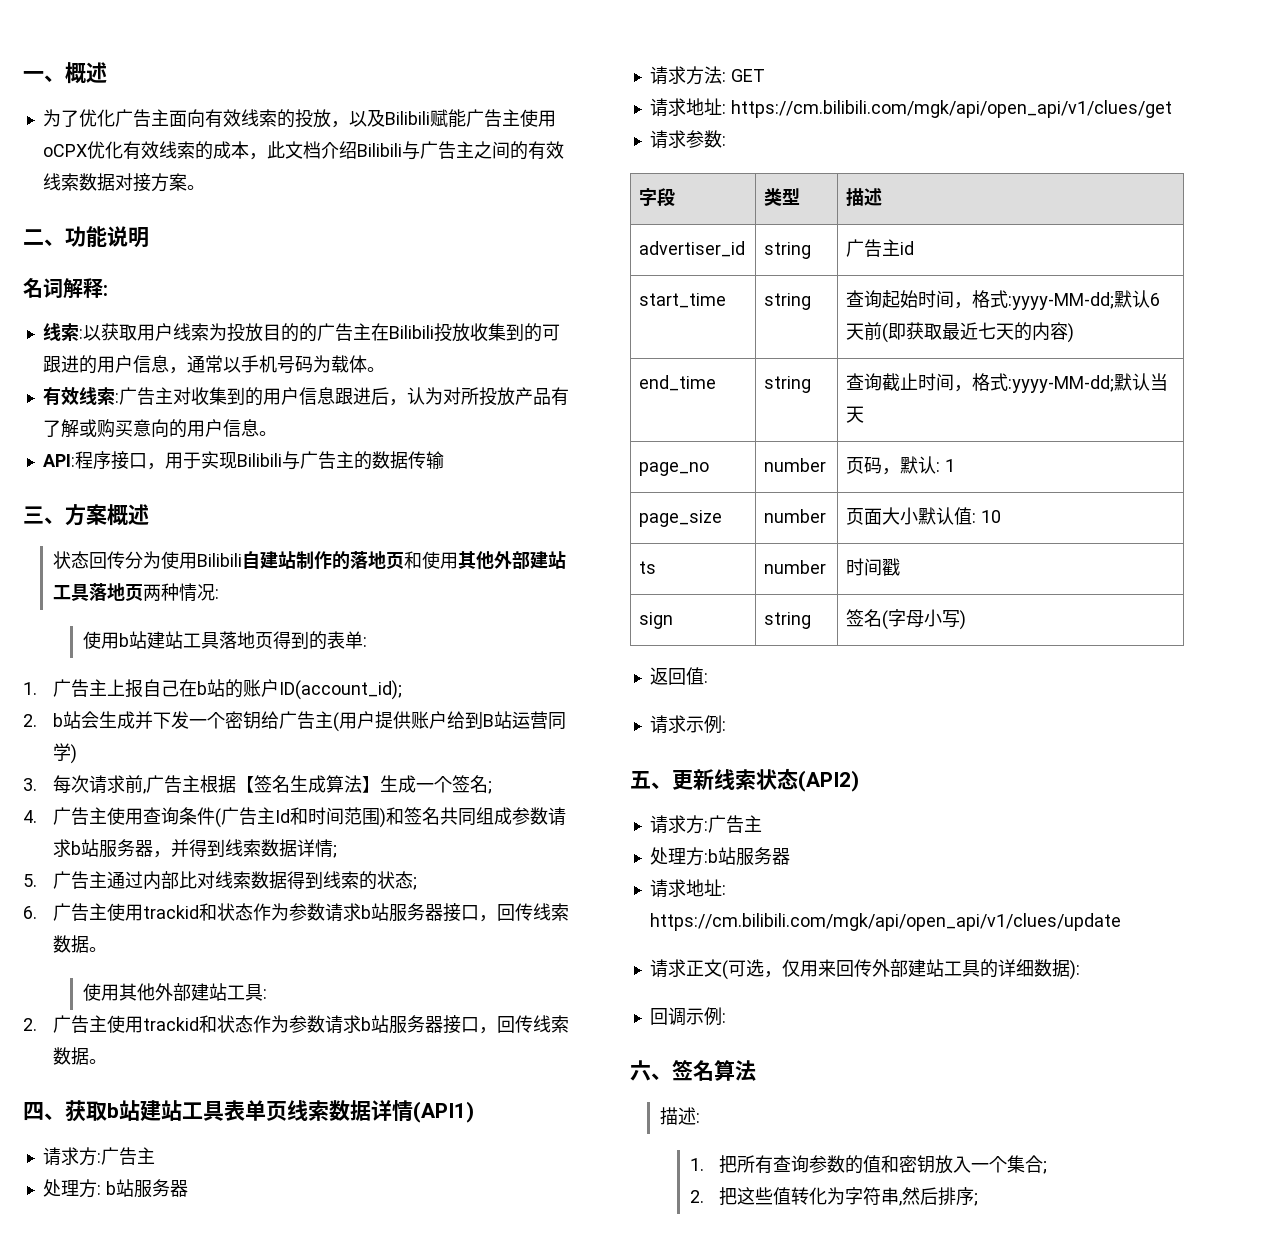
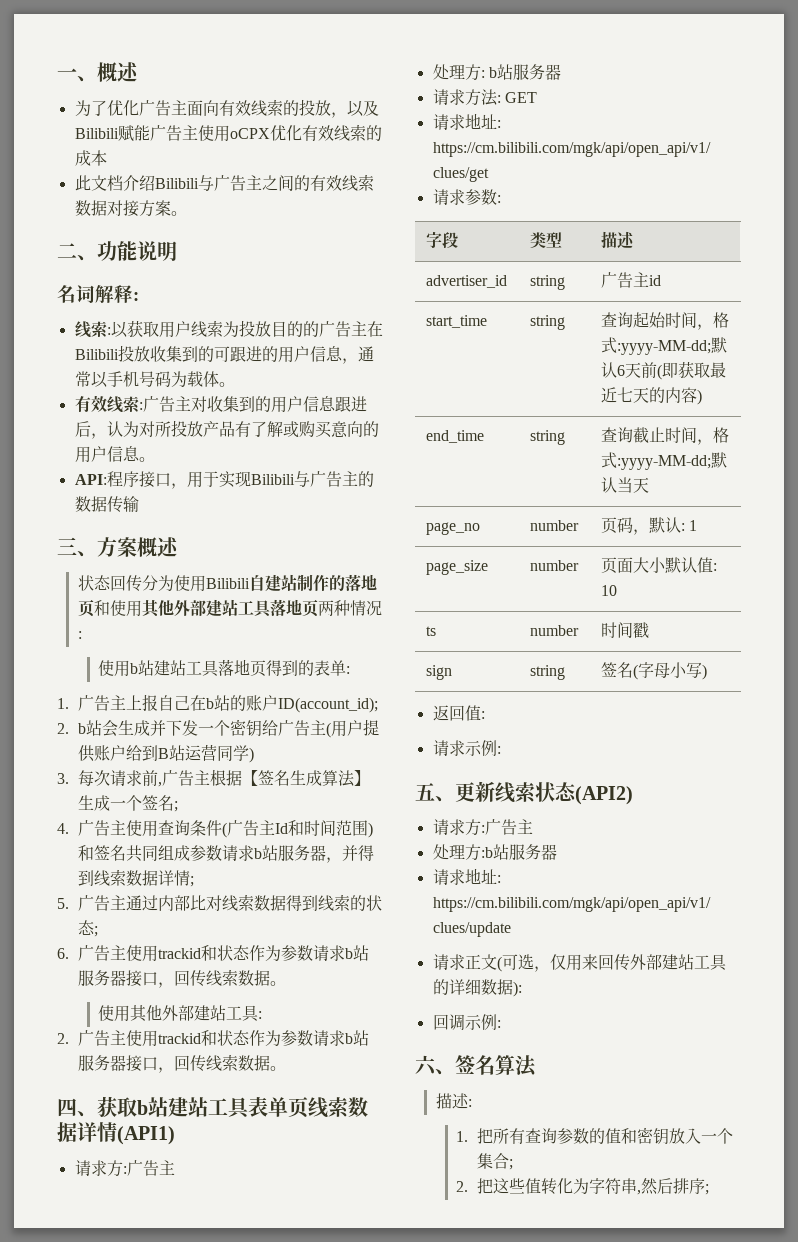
- 为了优化广告主面向有效线索的投放，以及Bilibili赋能广告主使用oCPX优化有效线索的成本，此文档介绍Bilibili与广告主之间的有效线索数据对接方案。
+ 为了优化广告主面向有效线索的投放，以及Bilibili赋能广告主使用oCPX优化有效线索的成本
+ 此文档介绍Bilibili与广告主之间的有效线索数据对接方案。

